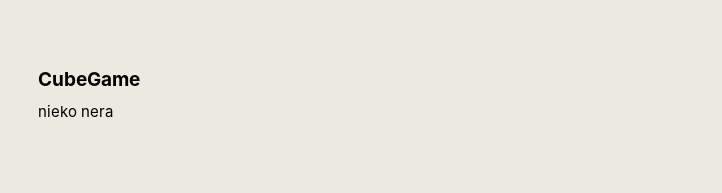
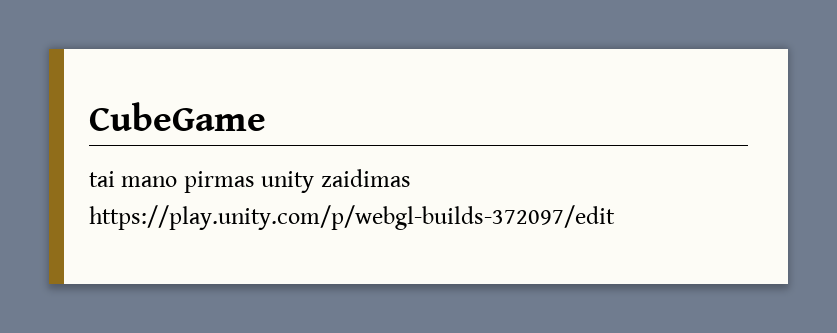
- nieko nera
+ tai mano pirmas unity zaidimas https://play.unity.com/p/webgl-builds-372097/edit

